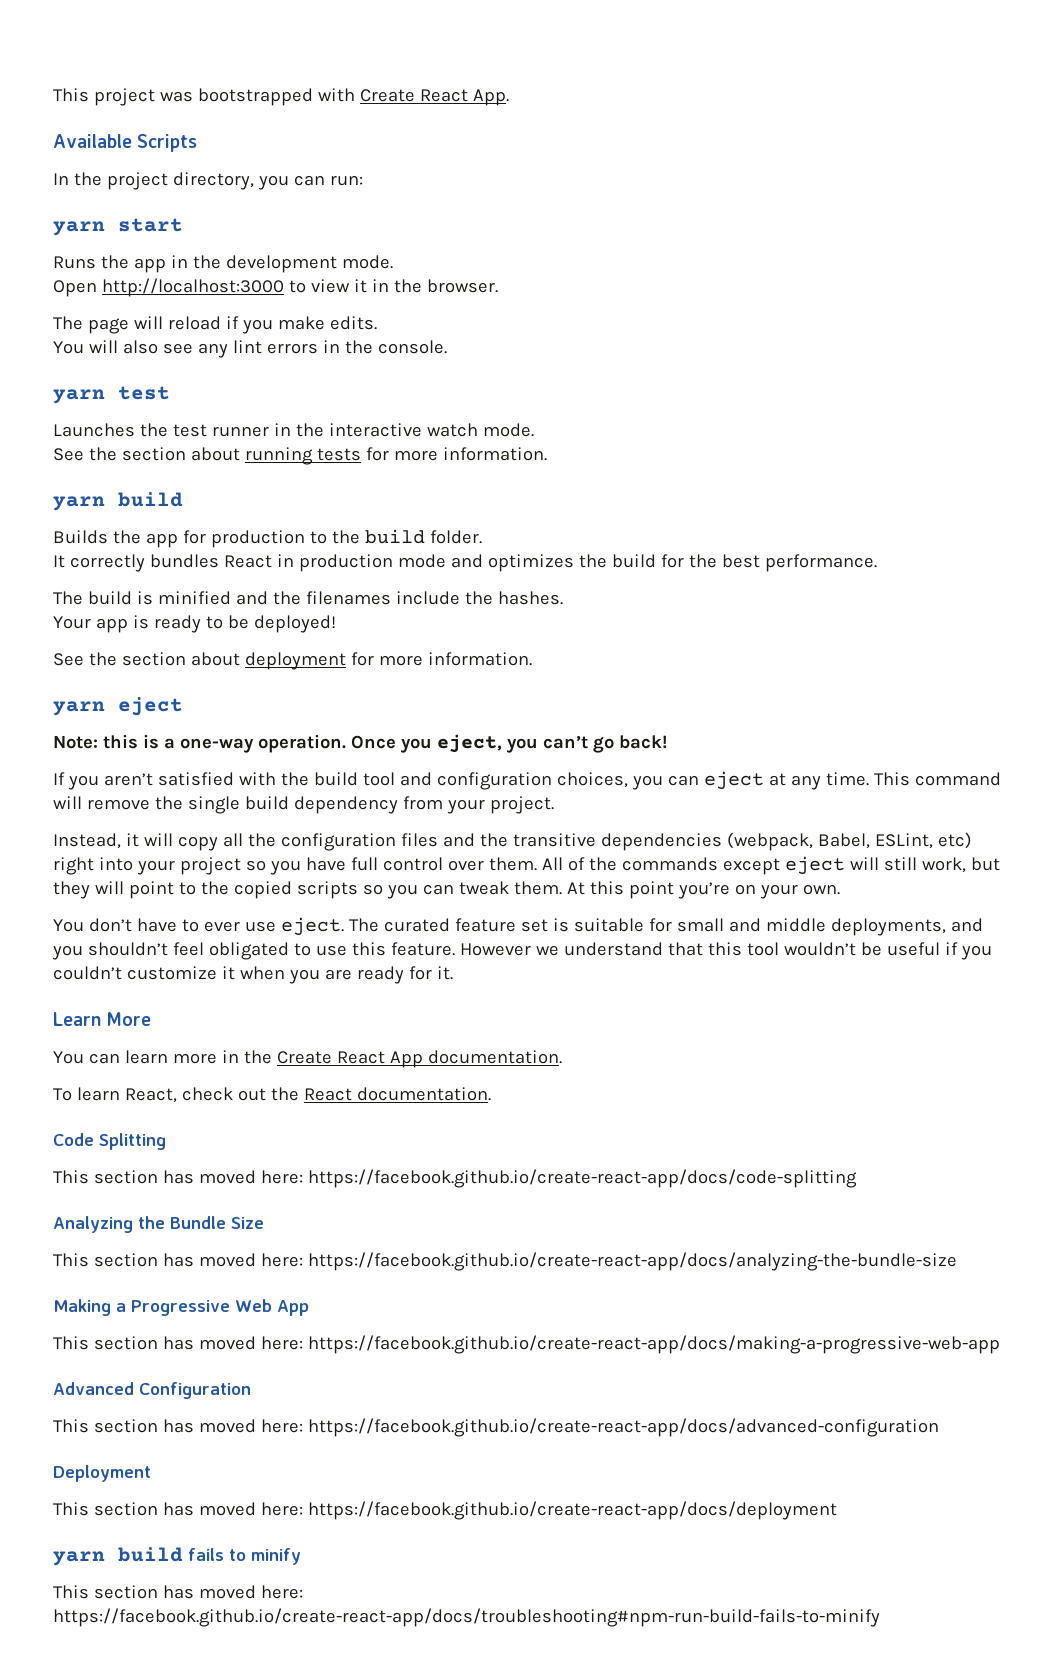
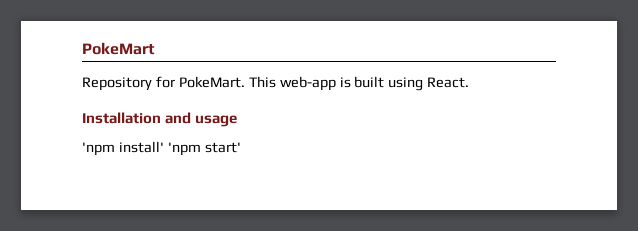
- This project was bootstrapped with Create React App.
- Available Scripts
- In the project directory, you can run:
- yarn start
- Runs the app in the development mode.
- Open http://localhost:3000 to view it in the browser.
- The page will reload if you make edits.
- You will also see any lint errors in the console.
- yarn test
- Launches the test runner in the interactive watch mode.
- See the section about running tests for more information.
- yarn build
- Builds the app for production to the build folder.
- It correctly bundles React in production mode and optimizes the build for the best performance.
- The build is minified and the filenames include the hashes.
- Your app is ready to be deployed!
- See the section about deployment for more information.
- yarn eject
- Note: this is a one-way operation. Once you eject, you can’t go back!
- If you aren’t satisfied with the build tool and configuration choices, you can eject at any time. This command will remove the single build dependency from your project.
- Instead, it will copy all the configuration files and the transitive dependencies (webpack, Babel, ESLint, etc) right into your project so you have full control over them. All of the commands except eject will still work, but they will point to the copied scripts so you can tweak them. At this point you’re on your own.
- You don’t have to ever use eject. The curated feature set is suitable for small and middle deployments, and you shouldn’t feel obligated to use this feature. However we understand that this tool wouldn’t be useful if you couldn’t customize it when you are ready for it.
- Learn More
- You can learn more in the Create React App documentation.
- To learn React, check out the React documentation.
- Code Splitting
- This section has moved here: https://facebook.github.io/create-react-app/docs/code-splitting
- Analyzing the Bundle Size
- This section has moved here: https://facebook.github.io/create-react-app/docs/analyzing-the-bundle-size
- Making a Progressive Web App
- This section has moved here: https://facebook.github.io/create-react-app/docs/making-a-progressive-web-app
- Advanced Configuration
- This section has moved here: https://facebook.github.io/create-react-app/docs/advanced-configuration
- Deployment
- This section has moved here: https://facebook.github.io/create-react-app/docs/deployment
- yarn build fails to minify
- This section has moved here: https://facebook.github.io/create-react-app/docs/troubleshooting#npm-run-build-fails-to-minify
+ PokeMart
+ Repository for PokeMart. This web-app is built using React.
+ Installation and usage
+ 'npm install' 'npm start'

